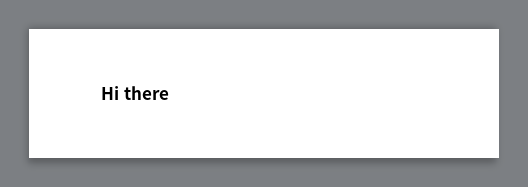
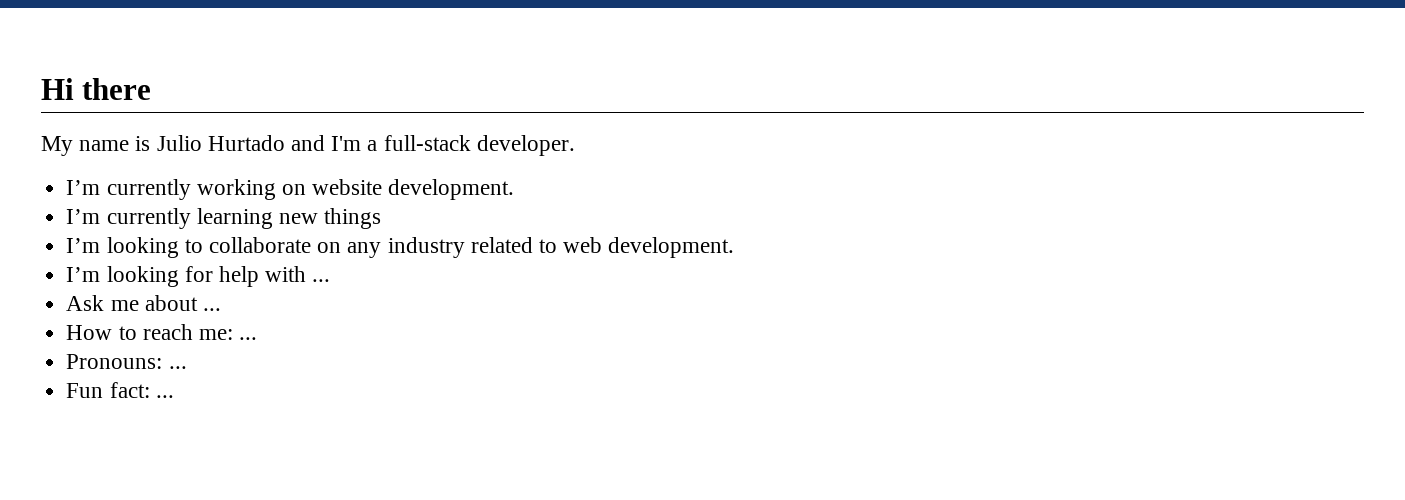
+ My name is Julio Hurtado and I'm a full-stack developer.
+ I’m currently working on website development.
+ I’m currently learning new things
+ I’m looking to collaborate on any industry related to web development.
+ I’m looking for help with ...
+ Ask me about ...
+ How to reach me: ...
+ Pronouns: ...
+ Fun fact: ...

